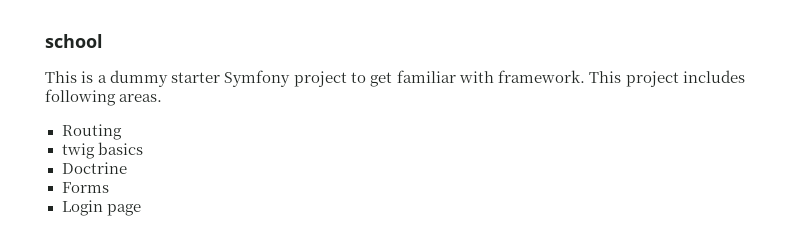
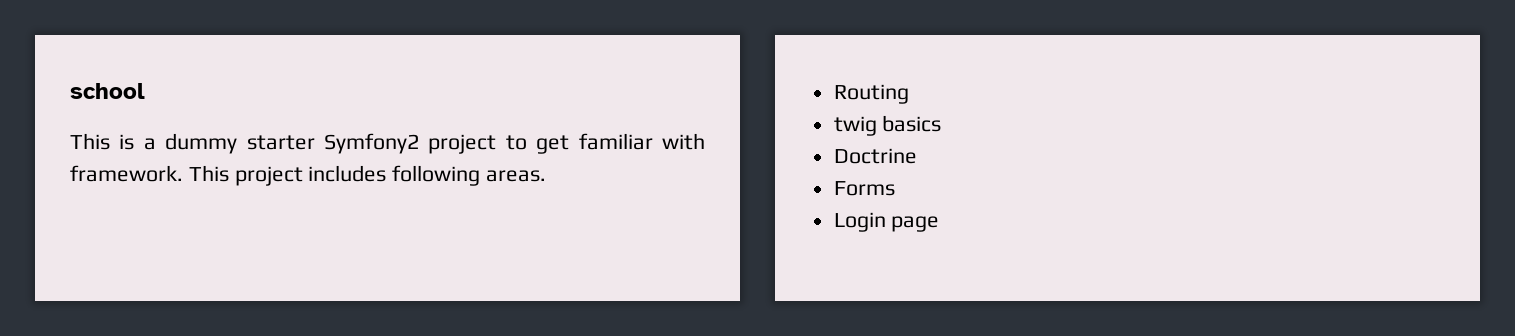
- This is a dummy starter Symfony project to get familiar with framework.
+ This is a dummy starter Symfony2 project to get familiar with framework.

